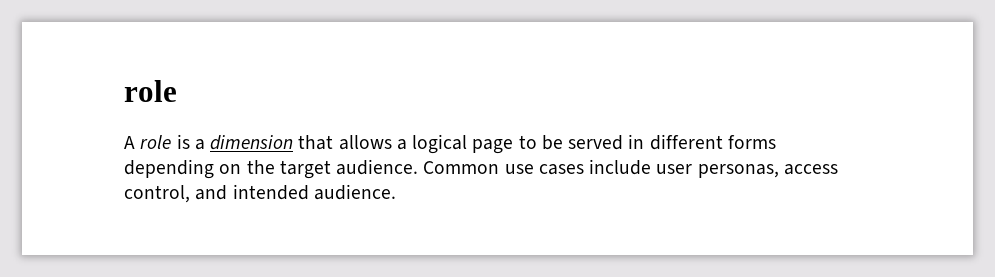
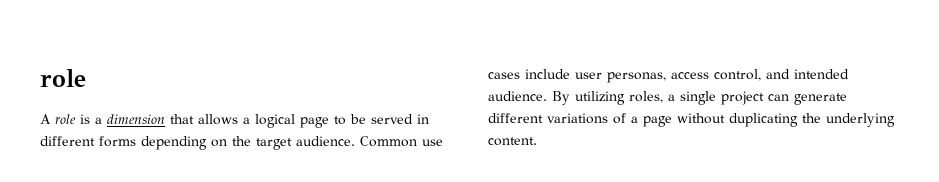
+ By utilizing roles, a single project can generate different variations of a page without duplicating the underlying content.

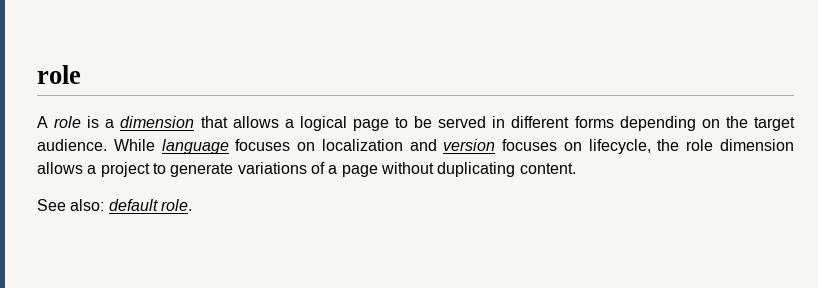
- Common use cases include user personas, access control, and intended audience. By utilizing roles, a single project can generate different variations of a page without duplicating the underlying content.
+ While language focuses on localization and version focuses on lifecycle, the role dimension allows a project to generate variations of a page without duplicating content.
+ See also: default role.

